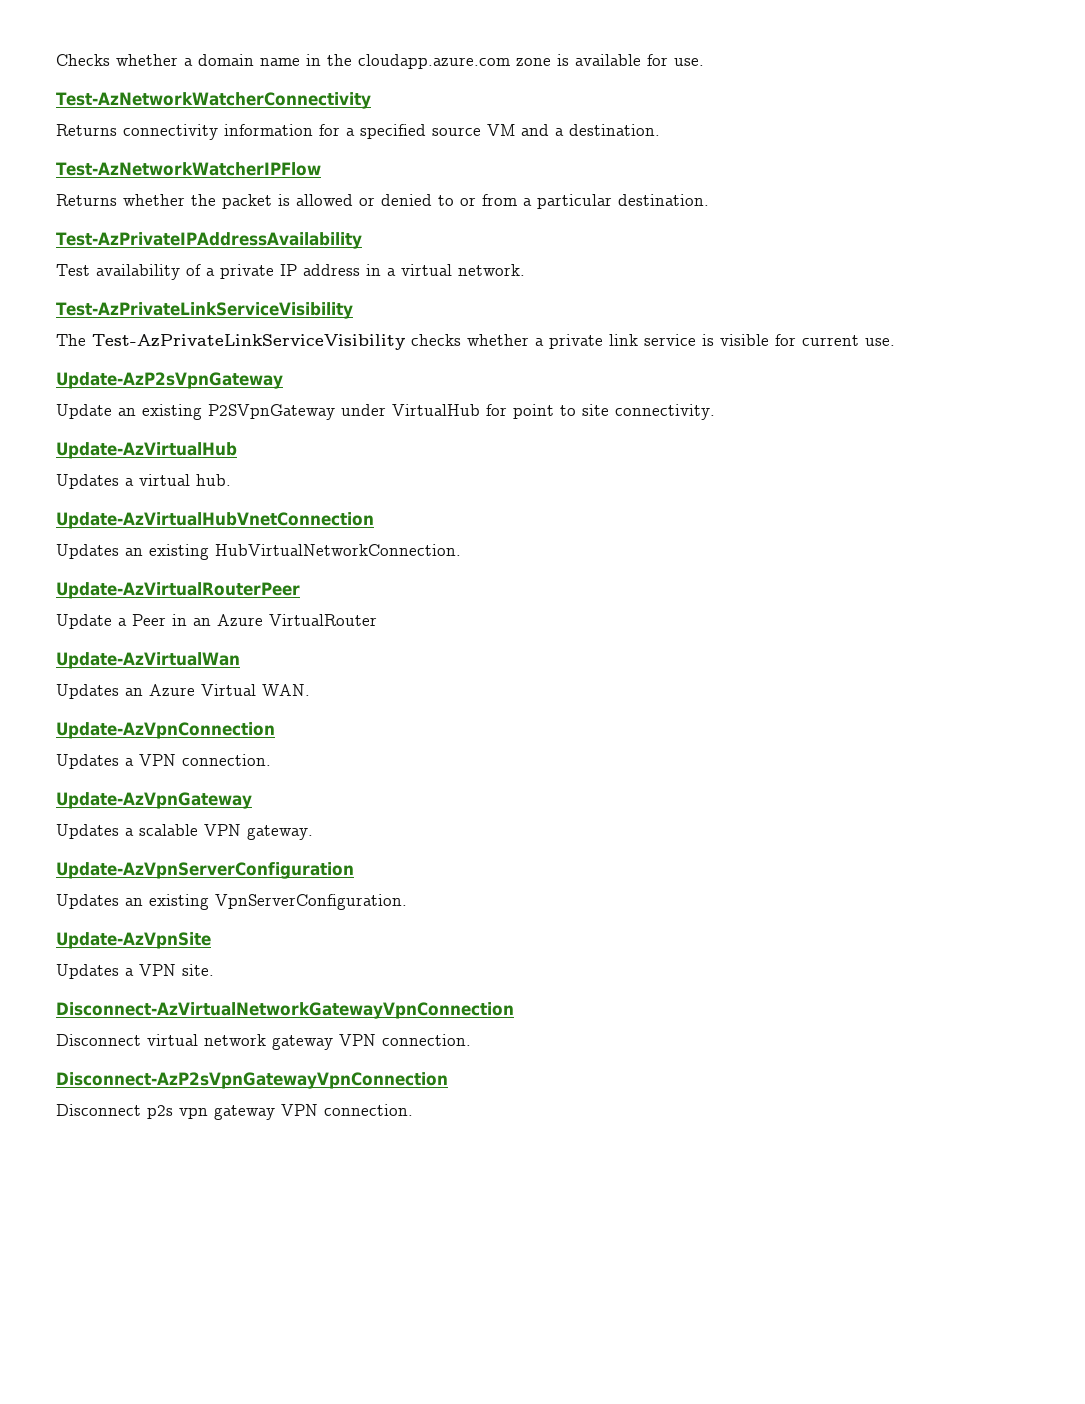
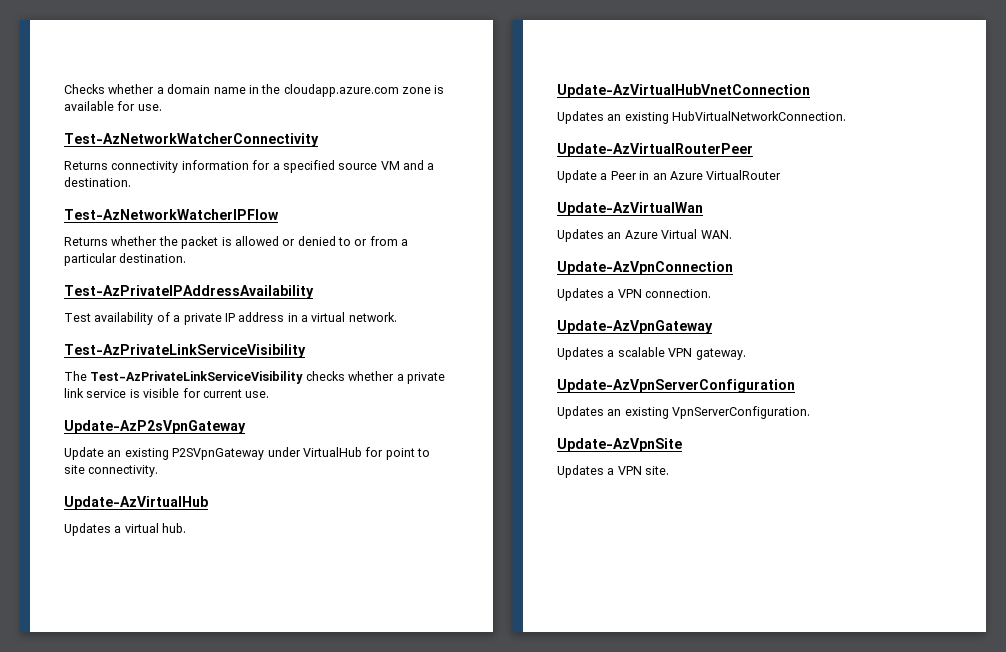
- Disconnect-AzVirtualNetworkGatewayVpnConnection
- Disconnect virtual network gateway VPN connection.
- Disconnect-AzP2sVpnGatewayVpnConnection
- Disconnect p2s vpn gateway VPN connection.

